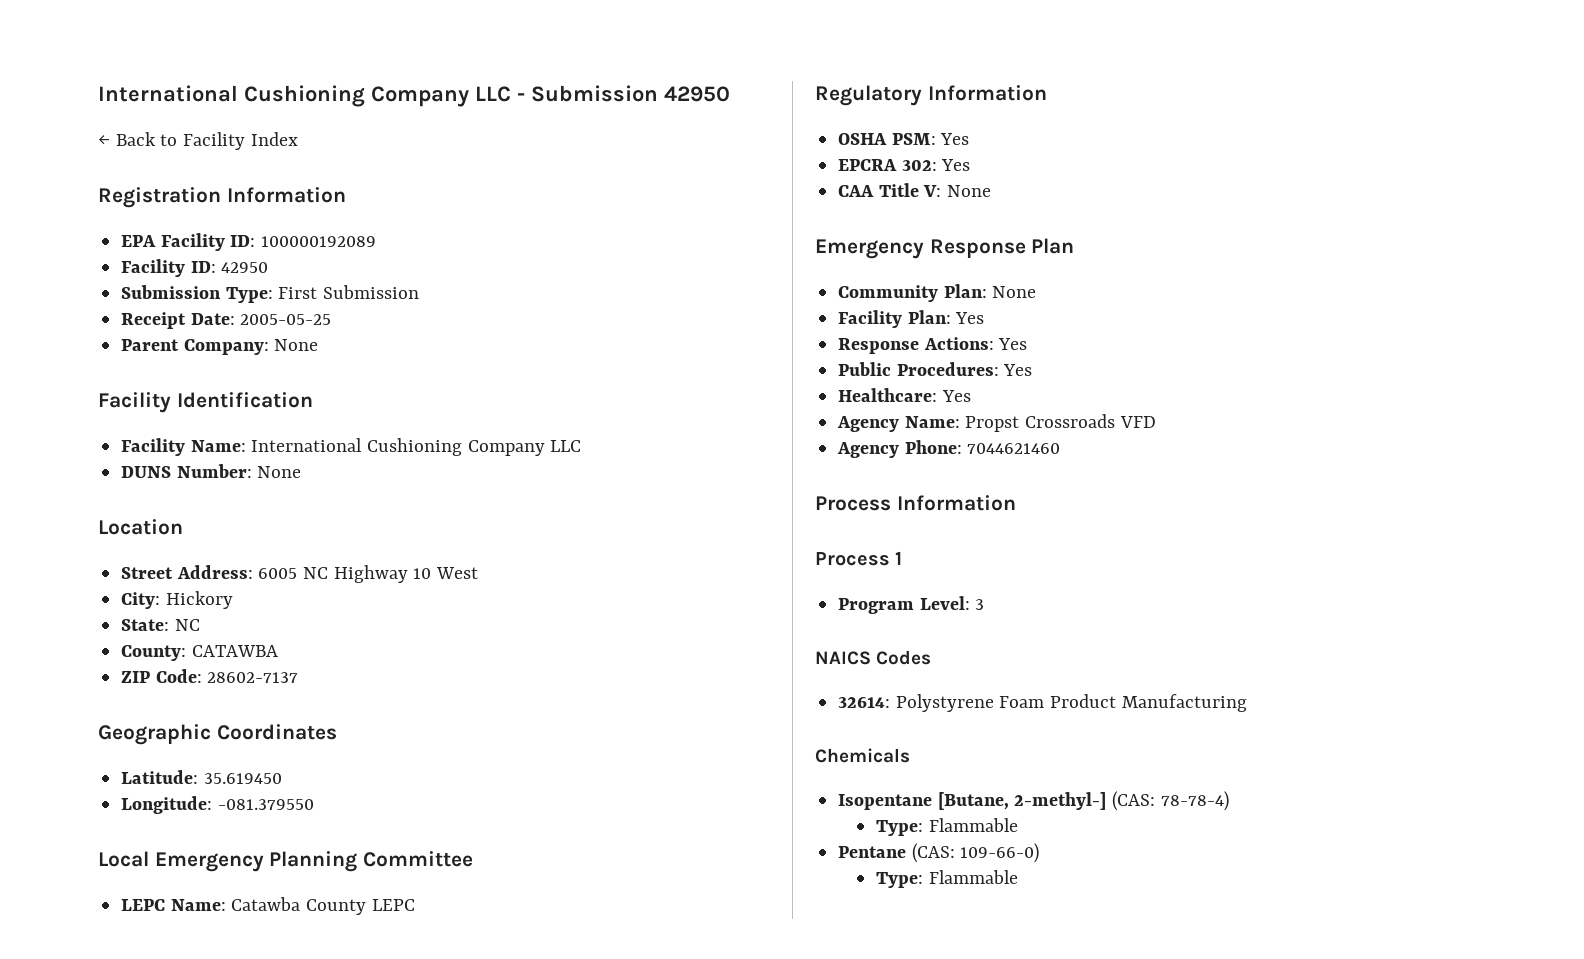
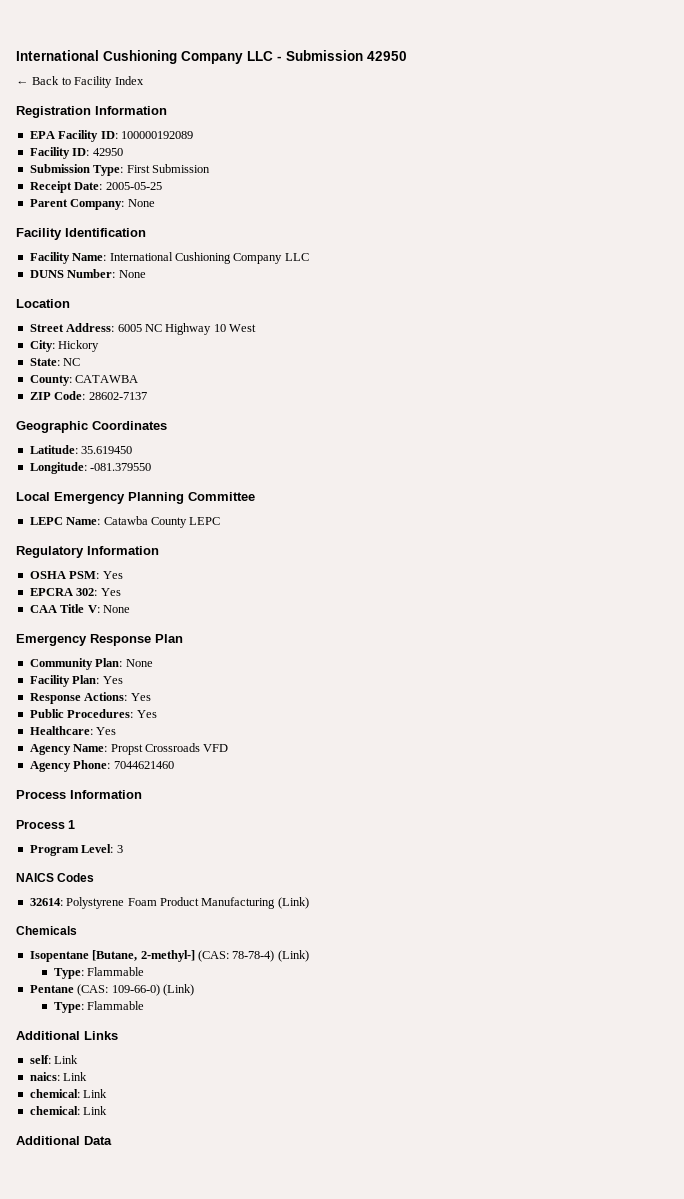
- 32614: Polystyrene Foam Product Manufacturing
+ 32614: Polystyrene Foam Product Manufacturing (Link)
- Isopentane [Butane, 2-methyl-] (CAS: 78-78-4)
+ Isopentane [Butane, 2-methyl-] (CAS: 78-78-4) (Link)
- Pentane (CAS: 109-66-0)
+ Pentane (CAS: 109-66-0) (Link)
  Type: Flammable
+ Additional Links
+ self: Link
+ naics: Link
+ chemical: Link
+ chemical: Link
+ Additional Data

